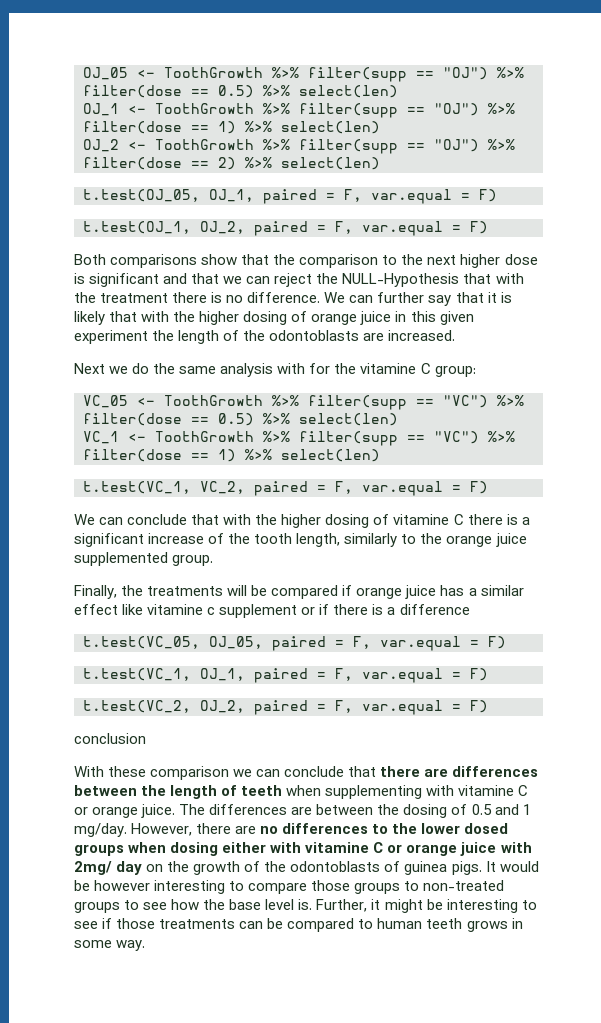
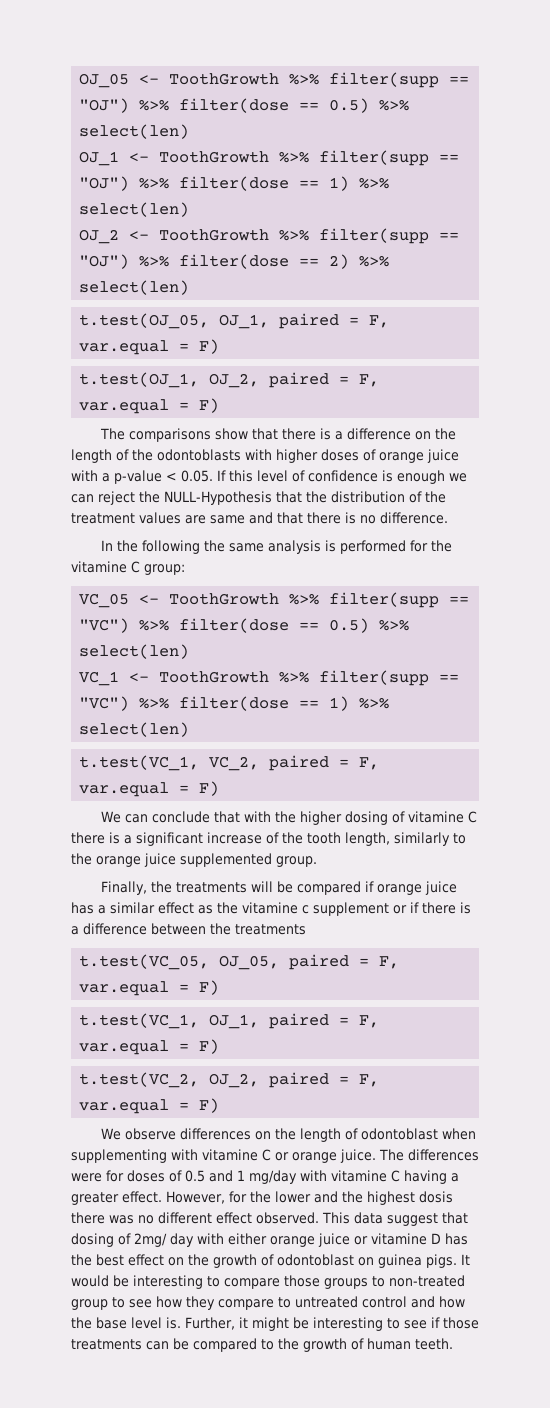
- Both comparisons show that the comparison to the next higher dose is significant and that we can reject the NULL-Hypothesis that with the treatment there is no difference. We can further say that it is likely that with the higher dosing of orange juice in this given experiment the length of the odontoblasts are increased.
- Next we do the same analysis with for the vitamine C group:
+ The comparisons show that there is a difference on the length of the odontoblasts with higher doses of orange juice with a p-value < 0.05. If this level of confidence is enough we can reject the NULL-Hypothesis that the distribution of the treatment values are same and that there is no difference.
+ In the following the same analysis is performed for the vitamine C group:
- Finally, the treatments will be compared if orange juice has a similar effect like vitamine c supplement or if there is a difference
+ Finally, the treatments will be compared if orange juice has a similar effect as the vitamine c supplement or if there is a difference between the treatments
- conclusion
- With these comparison we can conclude that there are differences between the length of teeth when supplementing with vitamine C or orange juice.
+ We observe differences on the length of odontoblast when supplementing with vitamine C or orange juice.
- The differences are between the dosing of 0.5 and 1 mg/day. However, there are no differences to the lower dosed groups when dosing either with vitamine C or orange juice with 2mg/ day on the growth of the odontoblasts of guinea pigs.
+ The differences were for doses of 0.5 and 1 mg/day with vitamine C having a greater effect. However, for the lower and the highest dosis there was no different effect observed. This data suggest that dosing of 2mg/ day with either orange juice or vitamine D has the best effect on the growth of odontoblast on guinea pigs.
- It would be however interesting to compare those groups to non-treated groups to see how the base level is.
+ It would be interesting to compare those groups to non-treated group to see how they compare to untreated control and how the base level is.
- Further, it might be interesting to see if those treatments can be compared to human teeth grows in some way.
+ Further, it might be interesting to see if those treatments can be compared to the growth of human teeth.

